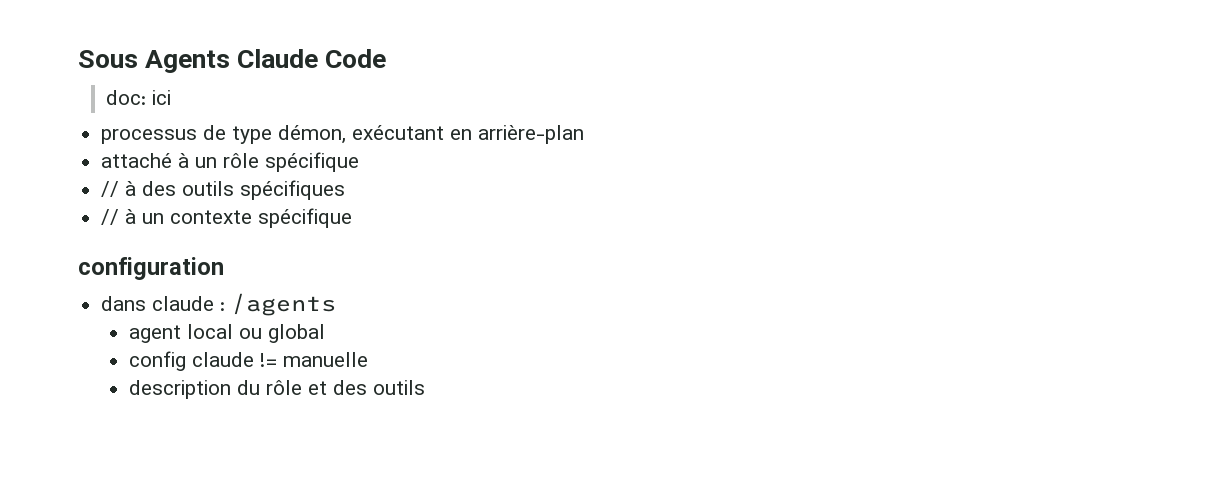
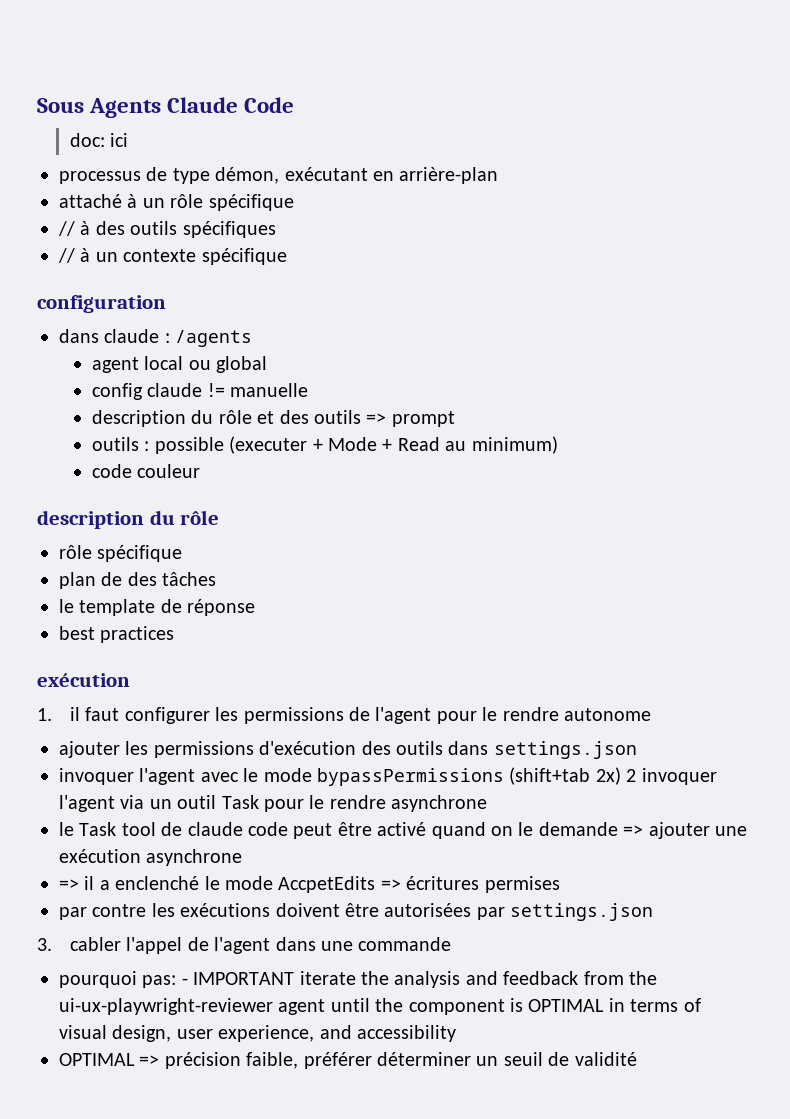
- description du rôle et des outils
+ description du rôle et des outils => prompt
+ outils : possible (executer + Mode + Read au minimum)
+ code couleur
+ description du rôle
+ rôle spécifique
+ plan de des tâches
+ le template de réponse
+ best practices
+ exécution
+ 1. il faut configurer les permissions de l'agent pour le rendre autonome
+ ajouter les permissions d'exécution des outils dans settings.json
+ invoquer l'agent avec le mode bypassPermissions (shift+tab 2x) 2 invoquer l'agent via un outil Task pour le rendre asynchrone
+ le Task tool de claude code peut être activé quand on le demande => ajouter une exécution asynchrone
+ => il a enclenché le mode AccpetEdits => écritures permises
+ par contre les exécutions doivent être autorisées par settings.json
+ 3. cabler l'appel de l'agent dans une commande
+ pourquoi pas: - IMPORTANT iterate the analysis and feedback from the ui-ux-playwright-reviewer agent until the component is OPTIMAL in terms of visual design, user experience, and accessibility
+ OPTIMAL => précision faible, préférer déterminer un seuil de validité

